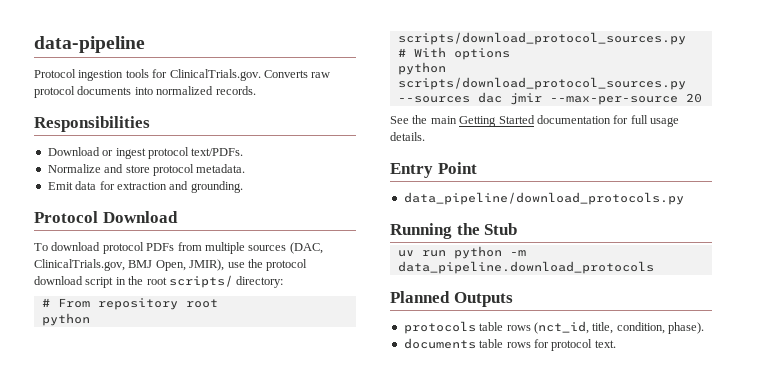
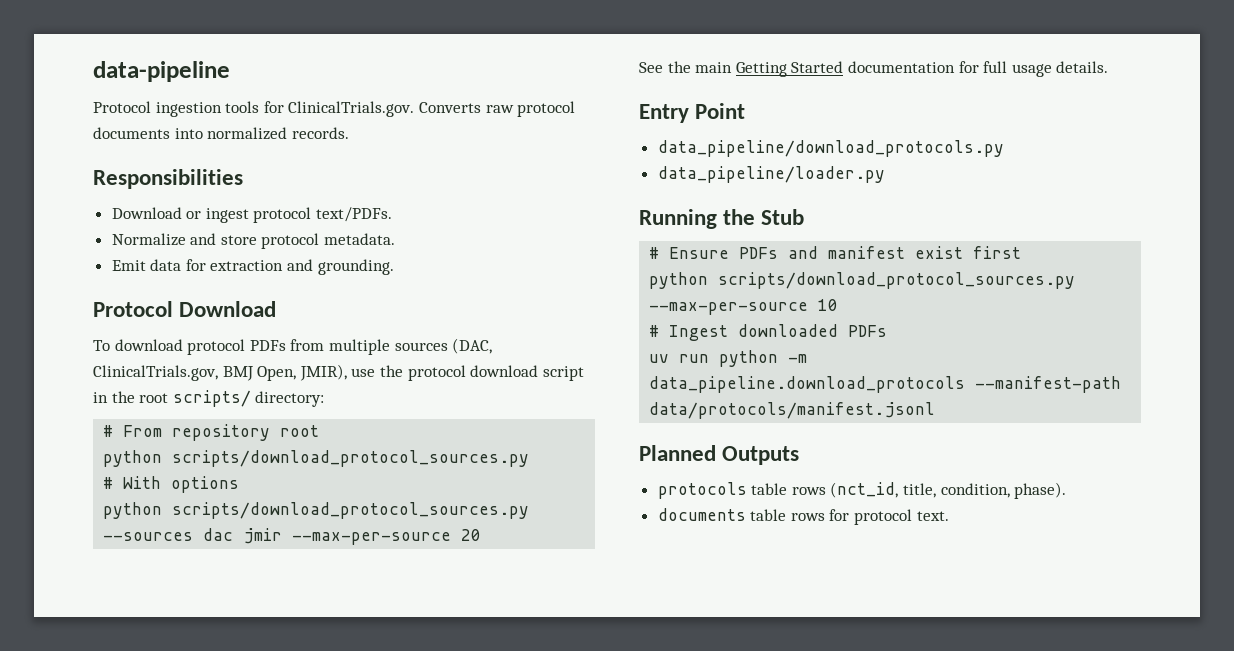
+ data_pipeline/loader.py
+ # Ensure PDFs and manifest exist first
+ python scripts/download_protocol_sources.py --max-per-source 10
+ # Ingest downloaded PDFs
- uv run python -m data_pipeline.download_protocols
+ uv run python -m data_pipeline.download_protocols --manifest-path data/protocols/manifest.jsonl

